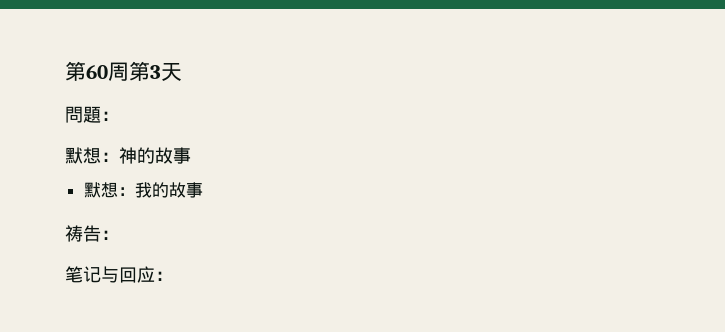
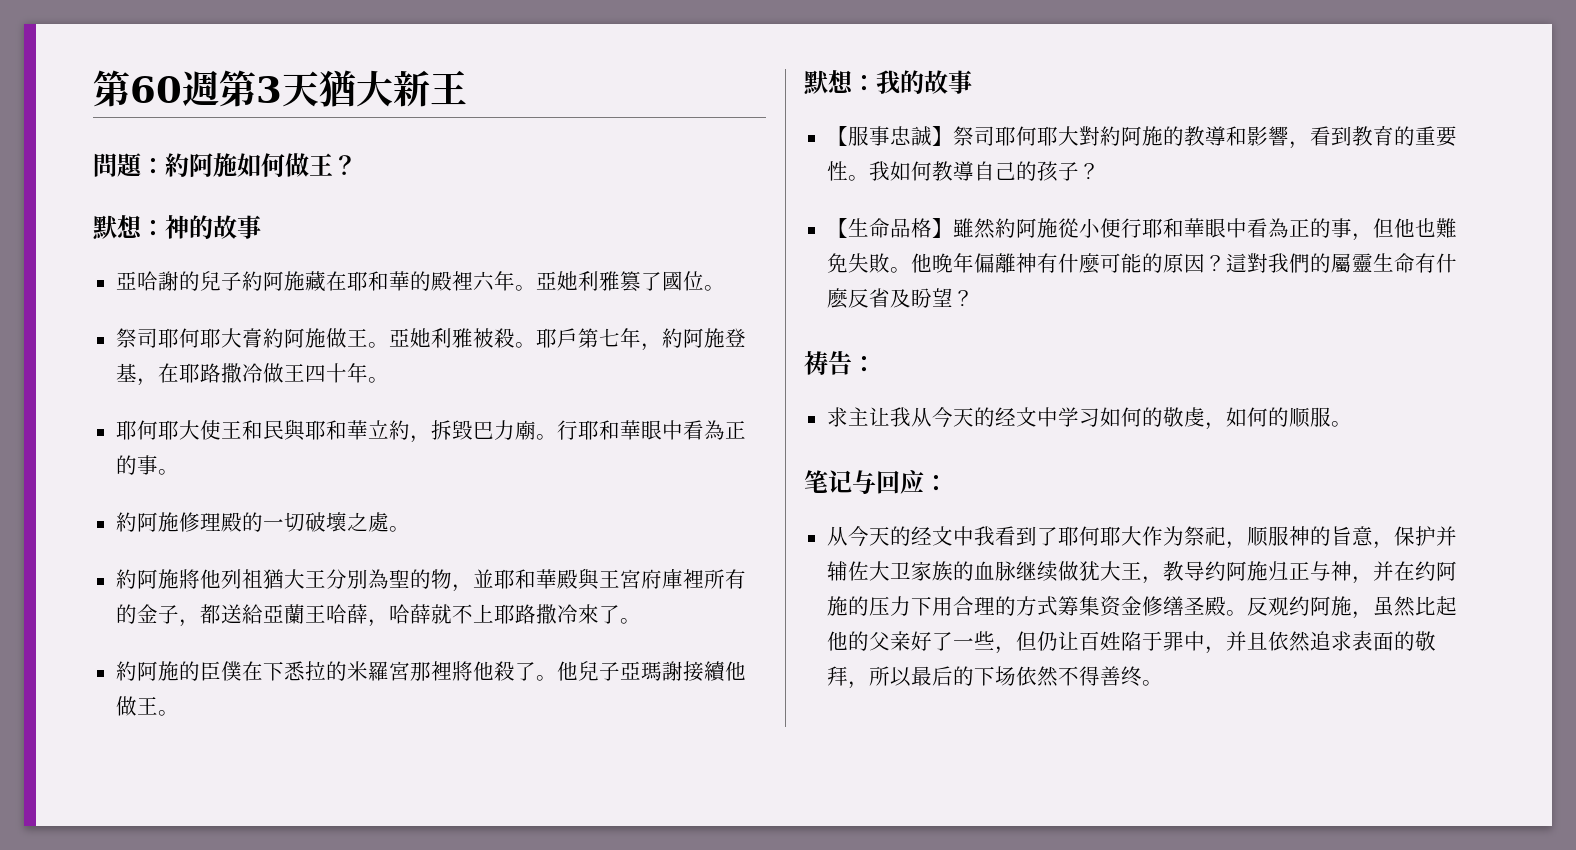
- 第60周第3天
+ 第60週第3天猶大新王
- 問題：
+ 問題：約阿施如何做王？
+ 亞哈謝的兒子約阿施藏在耶和華的殿裡六年。亞她利雅篡了國位。
+ 祭司耶何耶大膏約阿施做王。亞她利雅被殺。耶戶第七年，約阿施登基，在耶路撒冷做王四十年。
+ 耶何耶大使王和民與耶和華立約，拆毀巴力廟。行耶和華眼中看為正的事。
+ 約阿施修理殿的一切破壞之處。
+ 約阿施將他列祖猶大王分別為聖的物，並耶和華殿與王宮府庫裡所有的金子，都送給亞蘭王哈薛，哈薛就不上耶路撒冷來了。
+ 約阿施的臣僕在下悉拉的米羅宮那裡將他殺了。他兒子亞瑪謝接續他做王。
  默想：我的故事
+ 【服事忠誠】祭司耶何耶大對約阿施的教導和影響，看到教育的重要性。我如何教導自己的孩子？
+ 【生命品格】雖然約阿施從小便行耶和華眼中看為正的事，但他也難免失敗。他晚年偏離神有什麼可能的原因？這對我們的屬靈生命有什麽反省及盼望？
  祷告：
+ 求主让我从今天的经文中学习如何的敬虔，如何的顺服。
  笔记与回应：
+ 从今天的经文中我看到了耶何耶大作为祭祀，顺服神的旨意，保护并辅佐大卫家族的血脉继续做犹大王，教导约阿施归正与神，并在约阿施的压力下用合理的方式筹集资金修缮圣殿。反观约阿施，虽然比起他的父亲好了一些，但仍让百姓陷于罪中，并且依然追求表面的敬拜，所以最后的下场依然不得善终。

